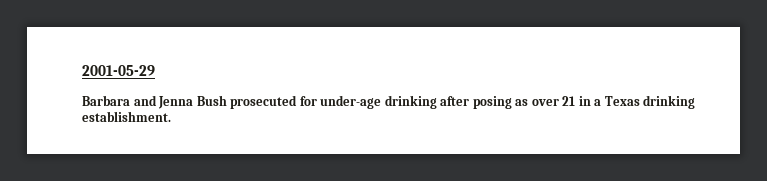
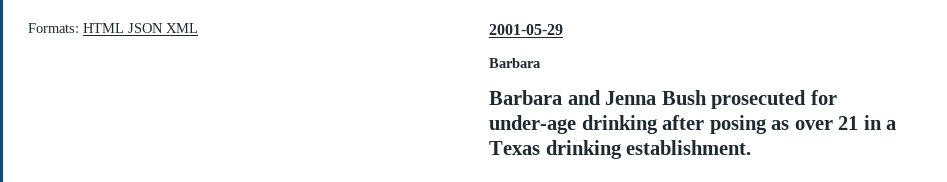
+ Formats: HTML JSON XML
  2001-05-29
+ Barbara

